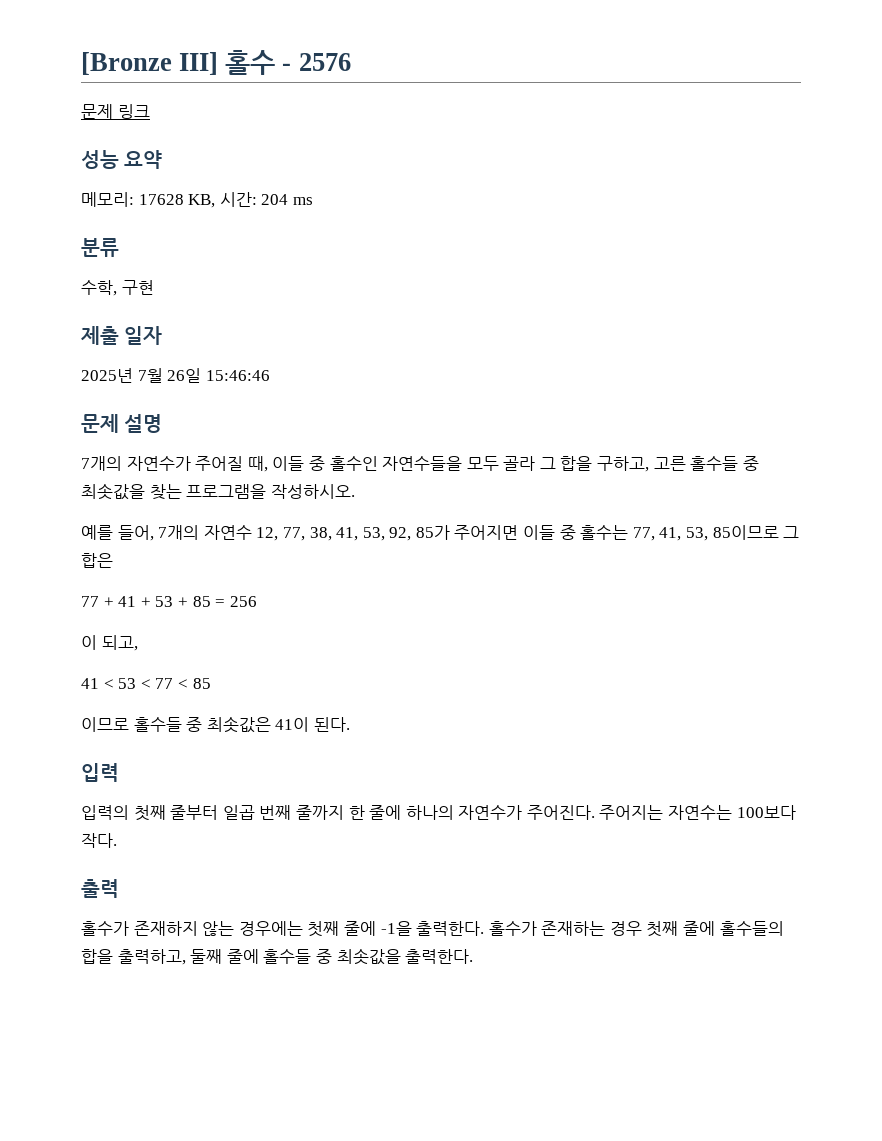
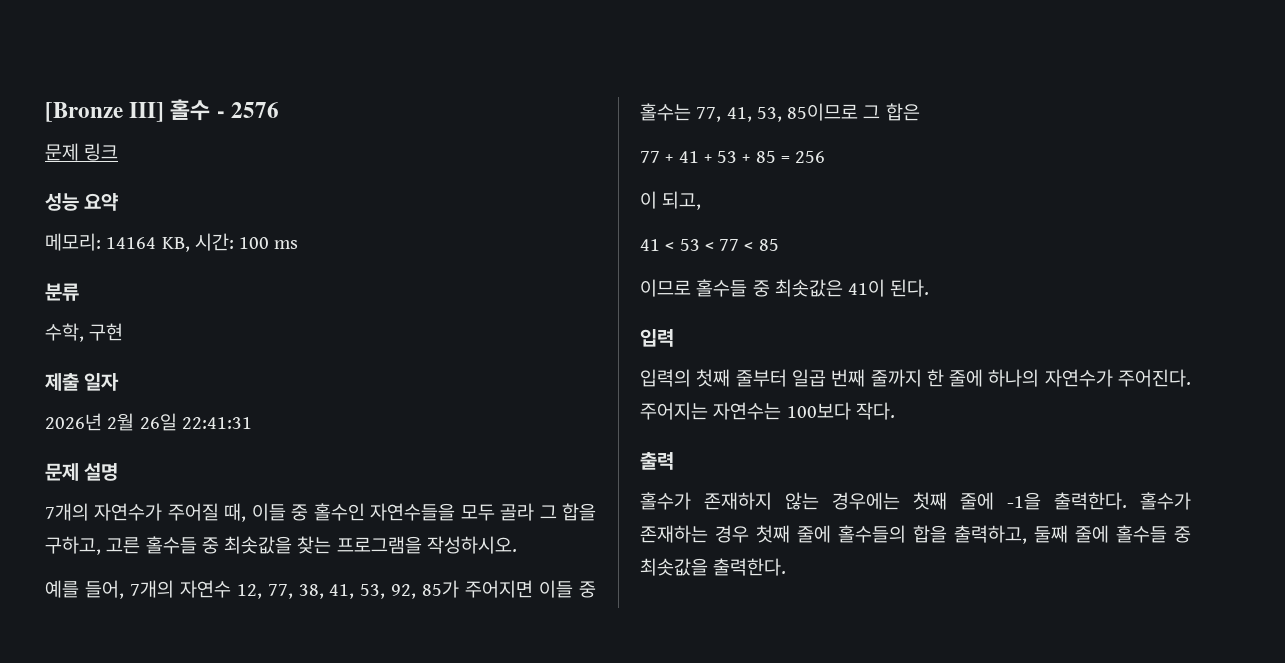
- 메모리: 17628 KB, 시간: 204 ms
+ 메모리: 14164 KB, 시간: 100 ms
- 2025년 7월 26일 15:46:46
+ 2026년 2월 26일 22:41:31

